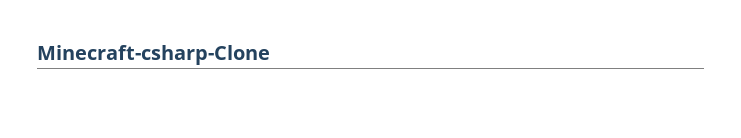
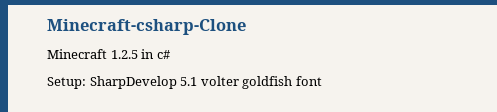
+ Minecraft 1.2.5 in c#
+ Setup: SharpDevelop 5.1 volter goldfish font

